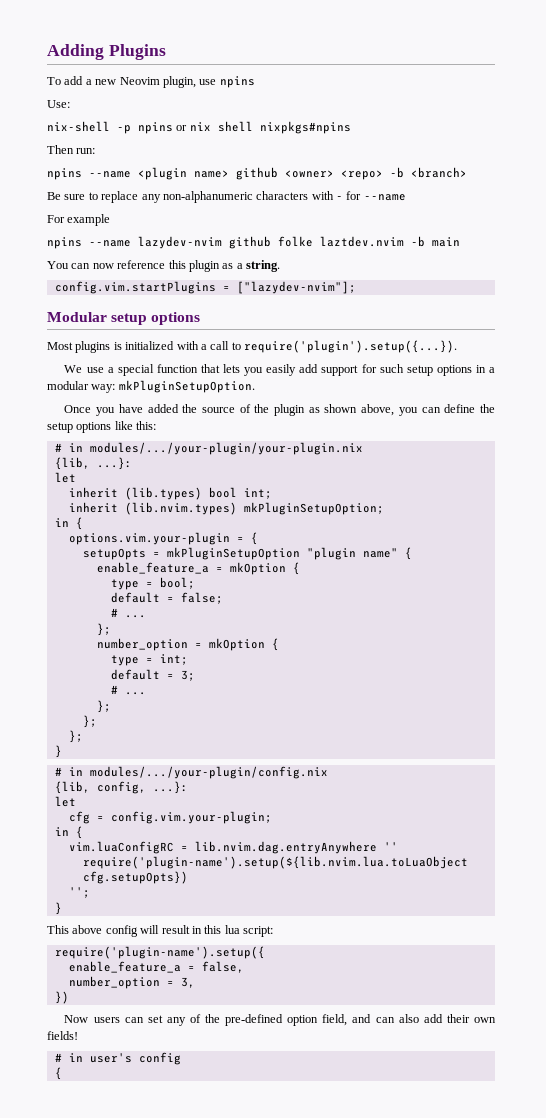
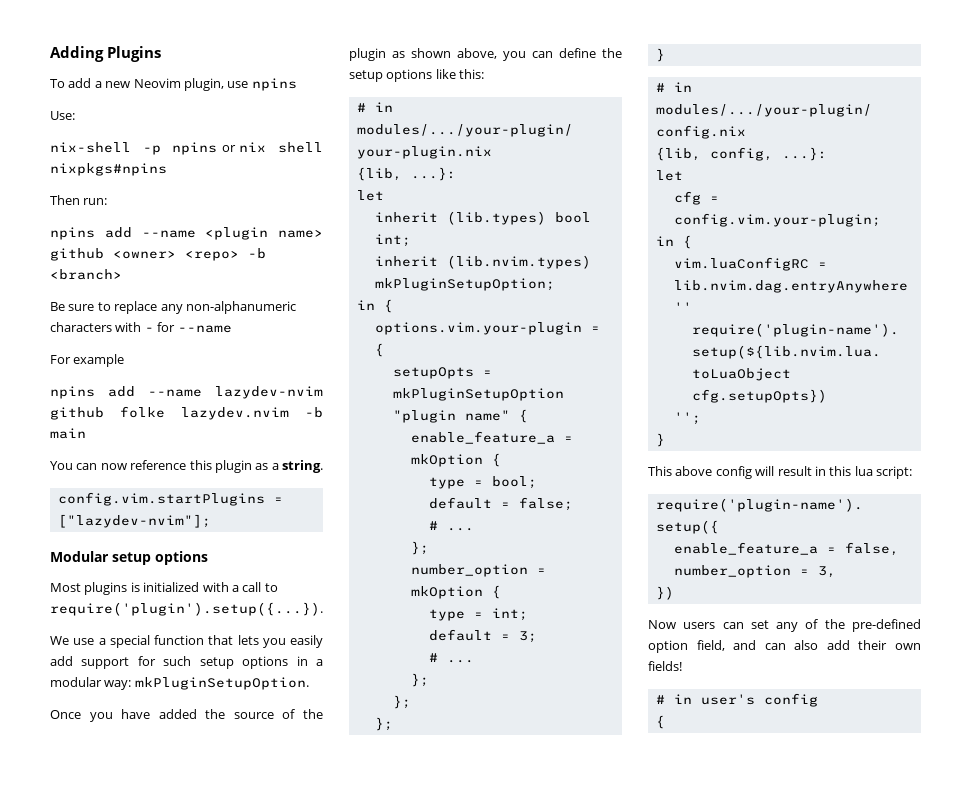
- npins --name <plugin name> github <owner> <repo> -b <branch>
+ npins add --name <plugin name> github <owner> <repo> -b <branch>
- npins --name lazydev-nvim github folke laztdev.nvim -b main
+ npins add --name lazydev-nvim github folke lazydev.nvim -b main

